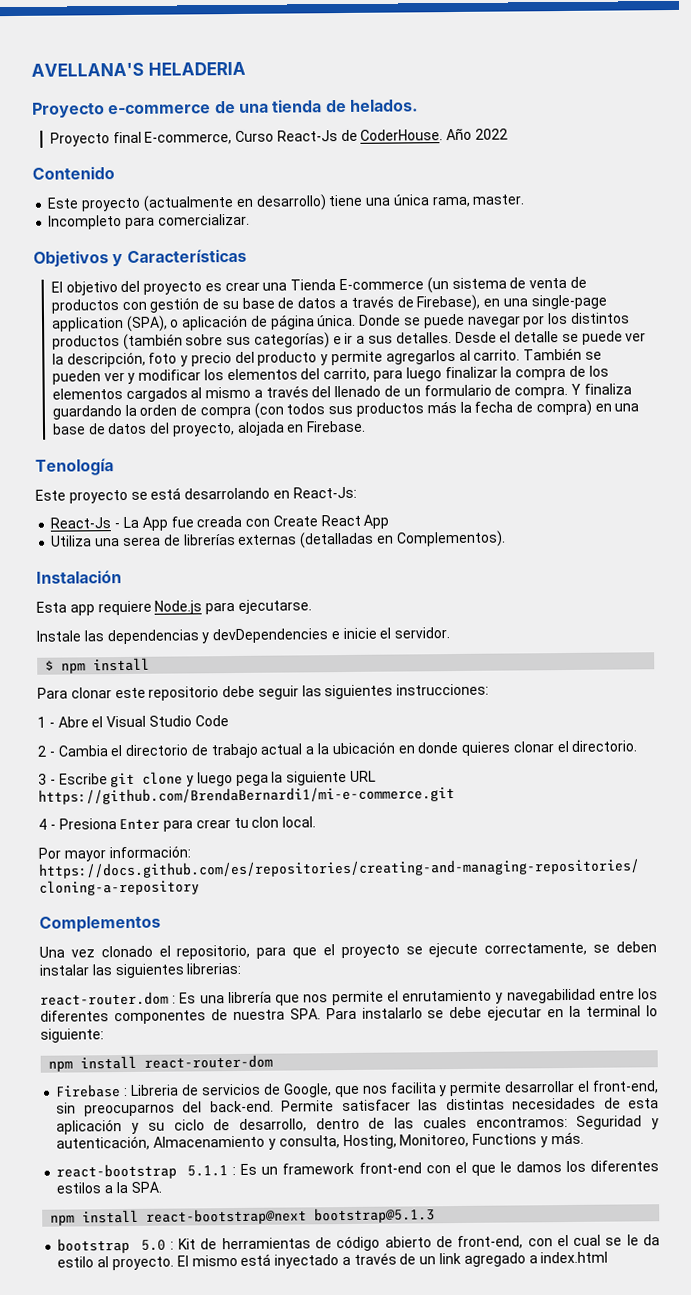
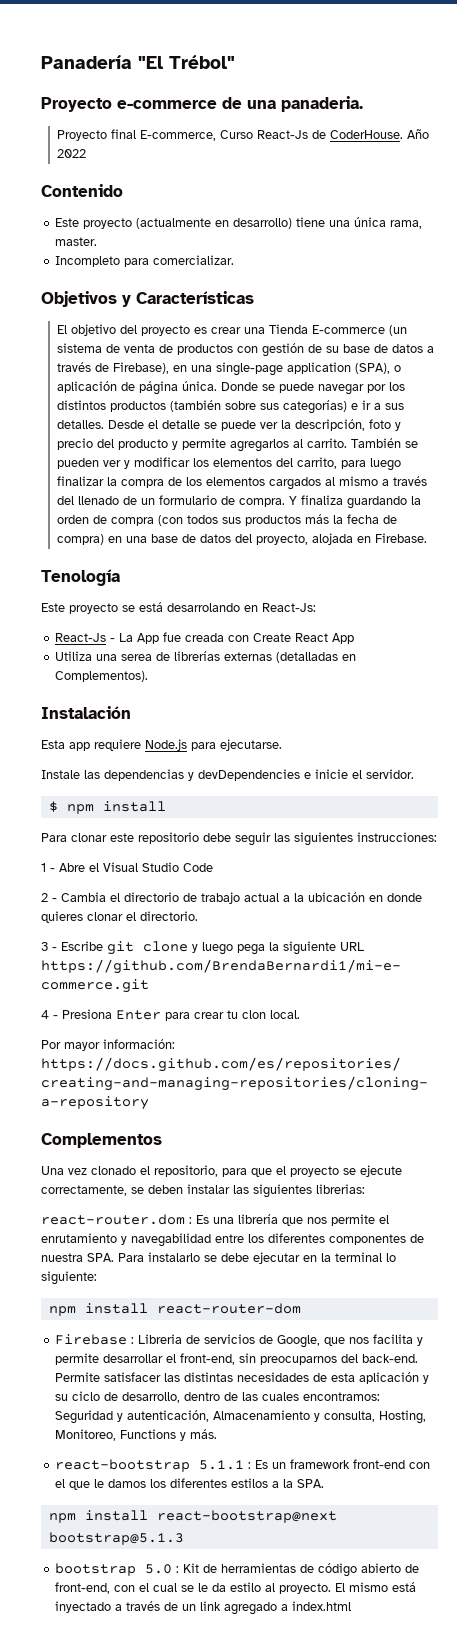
- AVELLANA'S HELADERIA
+ Panadería "El Trébol"
- Proyecto e-commerce de una tienda de helados.
+ Proyecto e-commerce de una panaderia.

